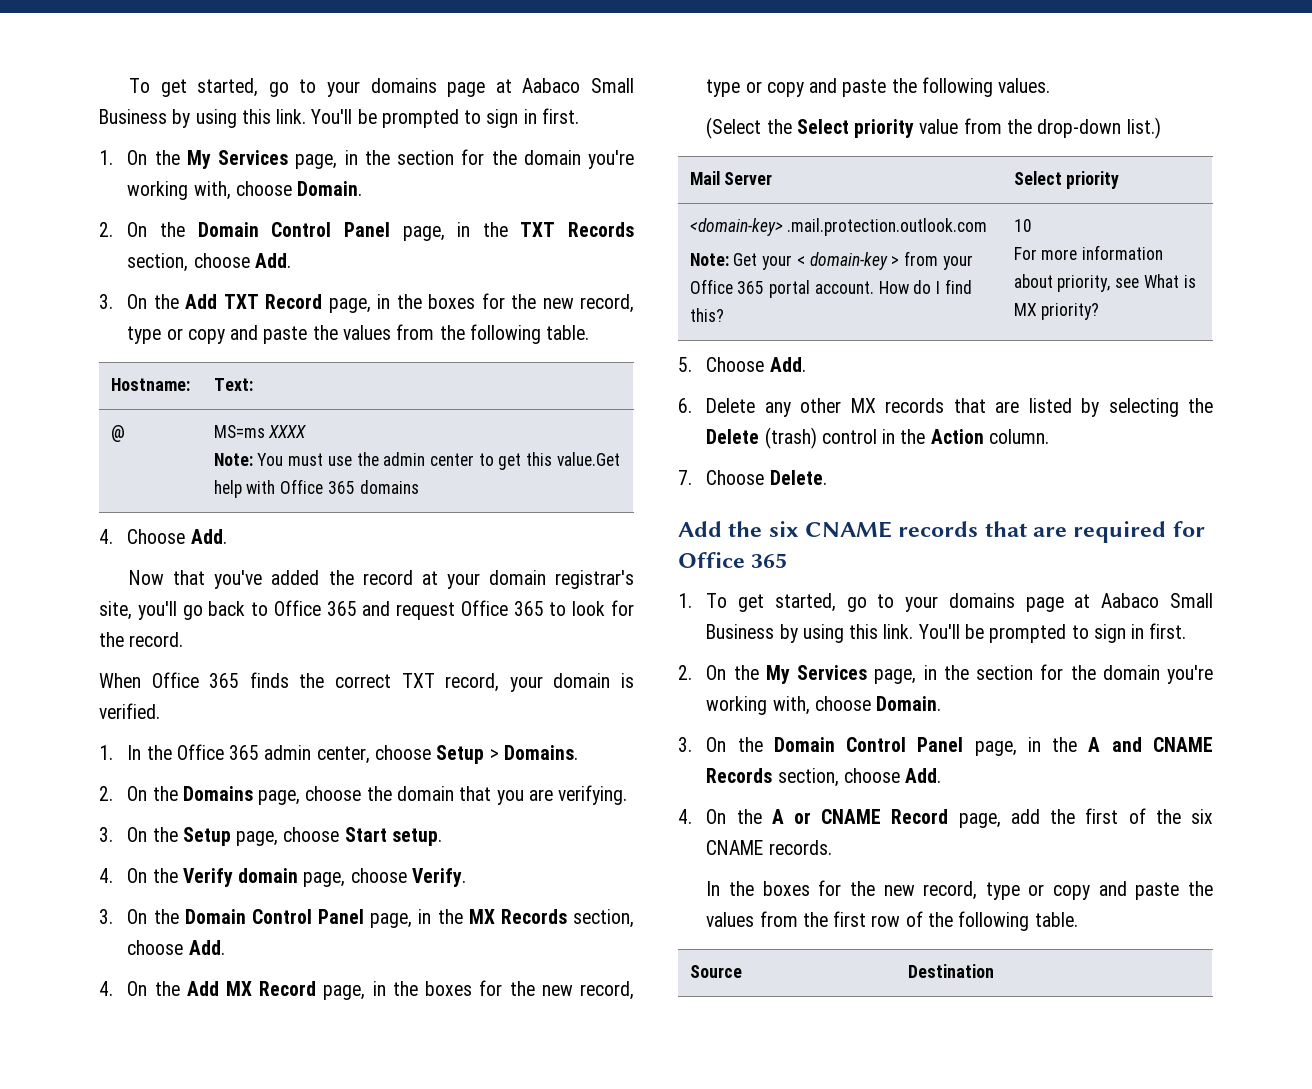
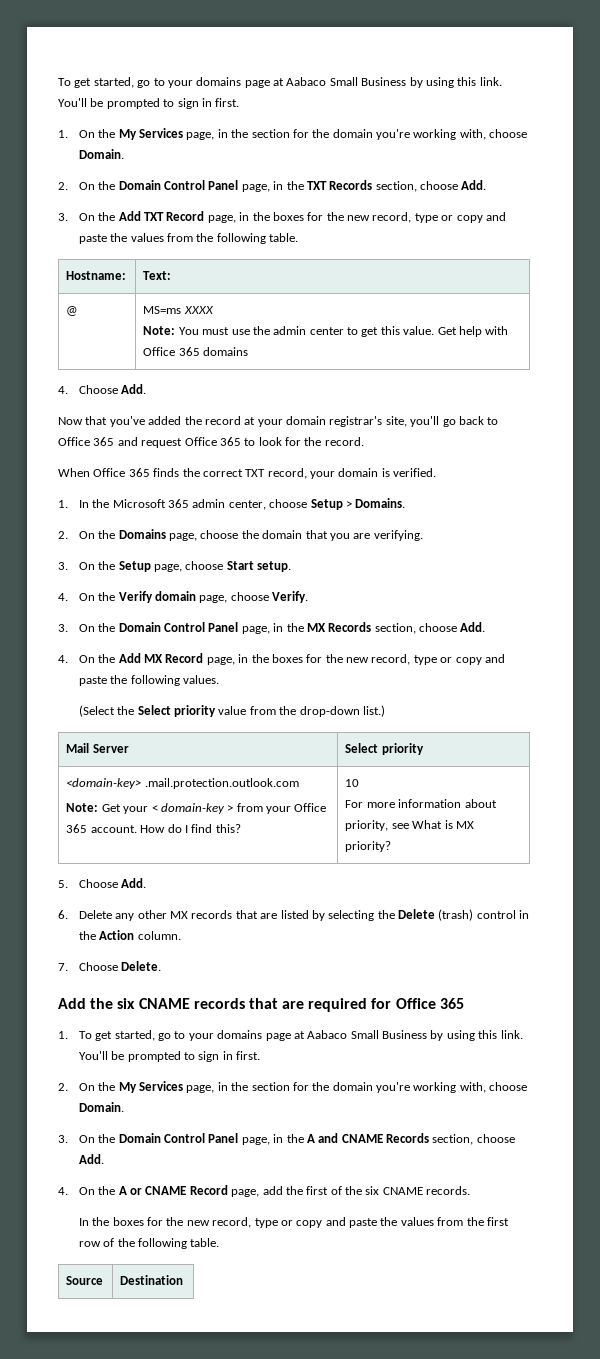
  @ | MS=ms XXXX
- Note: You must use the admin center to get this value.Get help with Office 365 domains
+ Note: You must use the admin center to get this value. Get help with Office 365 domains
- 1. In the Office 365 admin center, choose Setup > Domains.
+ 1. In the Microsoft 365 admin center, choose Setup > Domains.
  <domain-key> .mail.protection.outlook.com
- Note: Get your < domain-key > from your Office 365 portal account. How do I find this? | 10
+ Note: Get your < domain-key > from your Office 365 account. How do I find this? | 10

